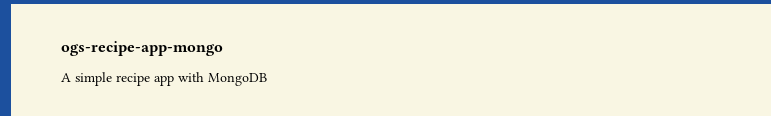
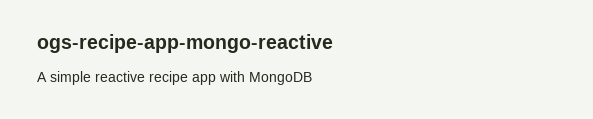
- ogs-recipe-app-mongo
+ ogs-recipe-app-mongo-reactive
- A simple recipe app with MongoDB
+ A simple reactive recipe app with MongoDB

